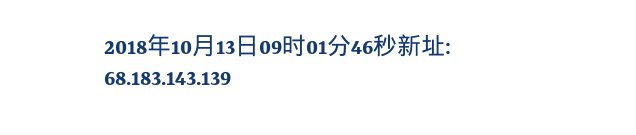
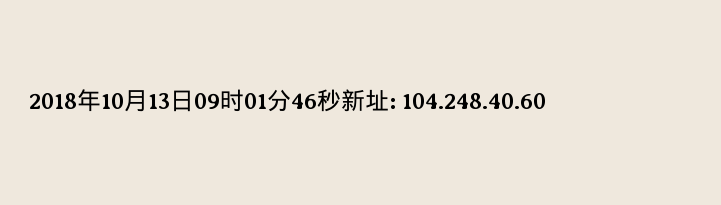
- 2018年10月13日09时01分46秒新址: 68.183.143.139
+ 2018年10月13日09时01分46秒新址: 104.248.40.60

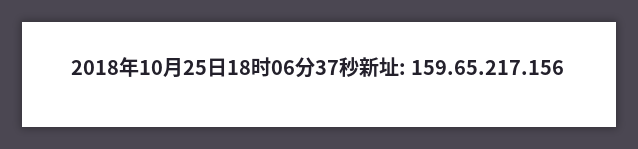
- 2018年10月13日09时01分46秒新址: 104.248.40.60
+ 2018年10月25日18时06分37秒新址: 159.65.217.156

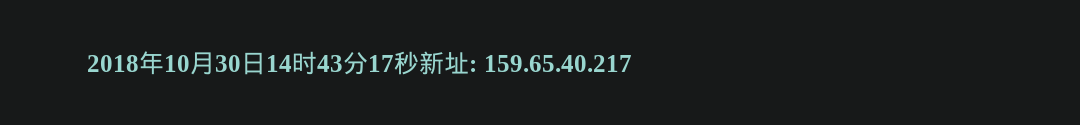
- 2018年10月25日18时06分37秒新址: 159.65.217.156
+ 2018年10月30日14时43分17秒新址: 159.65.40.217

